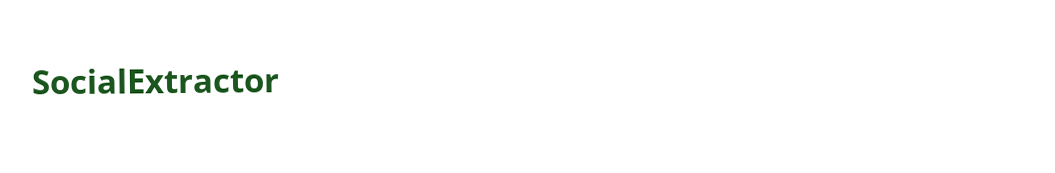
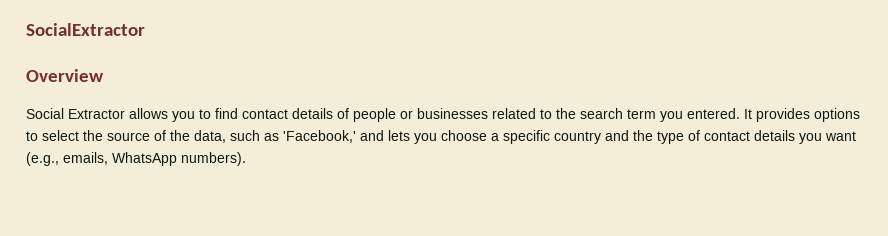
+ Overview
+ Social Extractor allows you to find contact details of people or businesses related to the search term you entered. It provides options to select the source of the data, such as 'Facebook,' and lets you choose a specific country and the type of contact details you want (e.g., emails, WhatsApp numbers).

